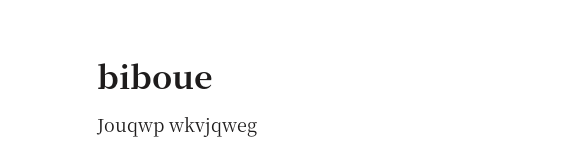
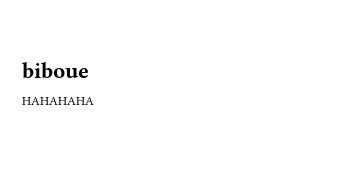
- Jouqwp wkvjqweg
+ HAHAHAHA

